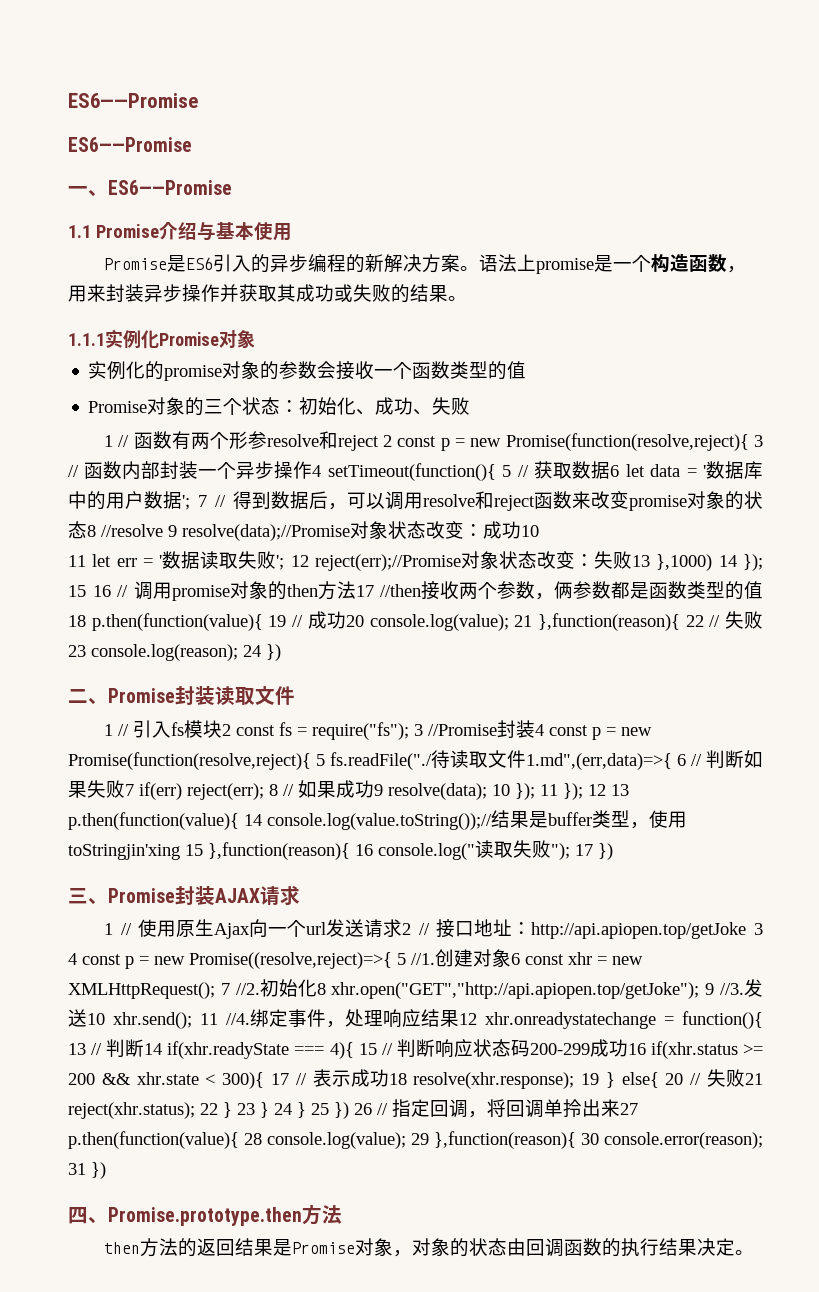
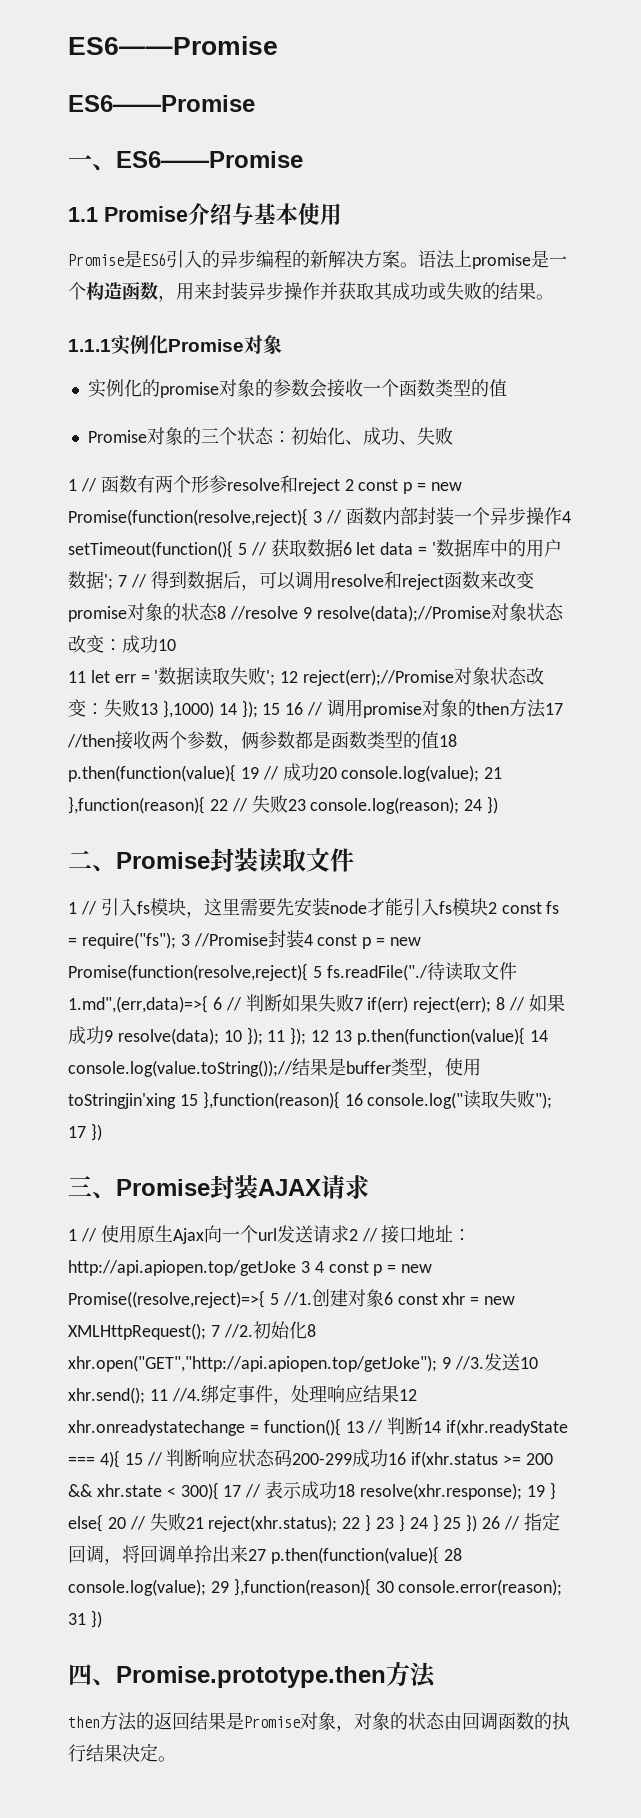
- 1 // 引入fs模块2 const fs = require("fs"); 3 //Promise封装4 const p = new Promise(function(resolve,reject){ 5 fs.readFile("./待读取文件1.md",(err,data)=>{ 6 // 判断如果失败7 if(err) reject(err); 8 // 如果成功9 resolve(data); 10 }); 11 }); 12 13 p.then(function(value){ 14 console.log(value.toString());//结果是buffer类型，使用toStringjin'xing 15 },function(reason){ 16 console.log("读取失败"); 17 })
+ 1 // 引入fs模块，这里需要先安装node才能引入fs模块2 const fs = require("fs"); 3 //Promise封装4 const p = new Promise(function(resolve,reject){ 5 fs.readFile("./待读取文件1.md",(err,data)=>{ 6 // 判断如果失败7 if(err) reject(err); 8 // 如果成功9 resolve(data); 10 }); 11 }); 12 13 p.then(function(value){ 14 console.log(value.toString());//结果是buffer类型，使用toStringjin'xing 15 },function(reason){ 16 console.log("读取失败"); 17 })

